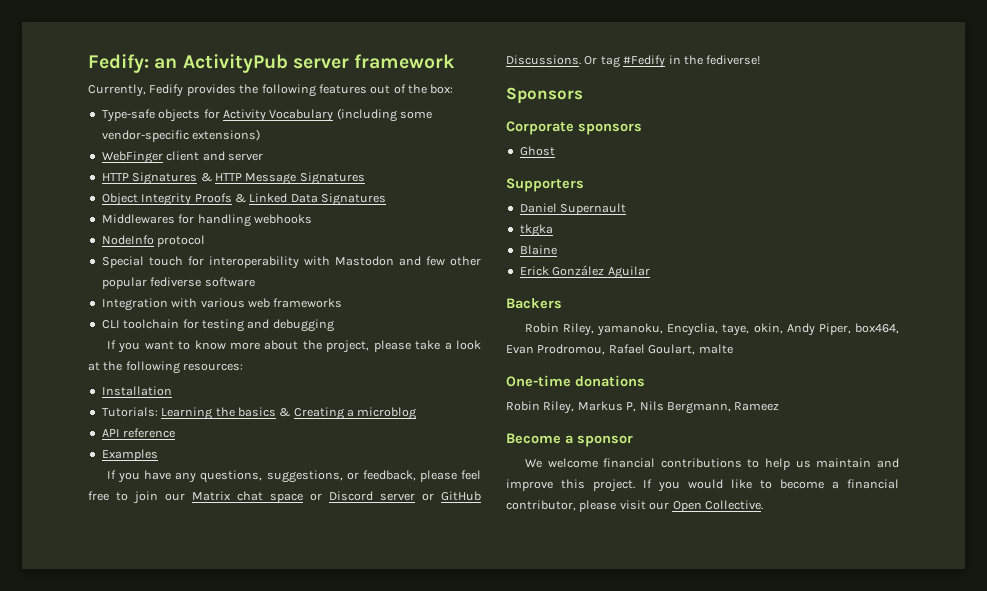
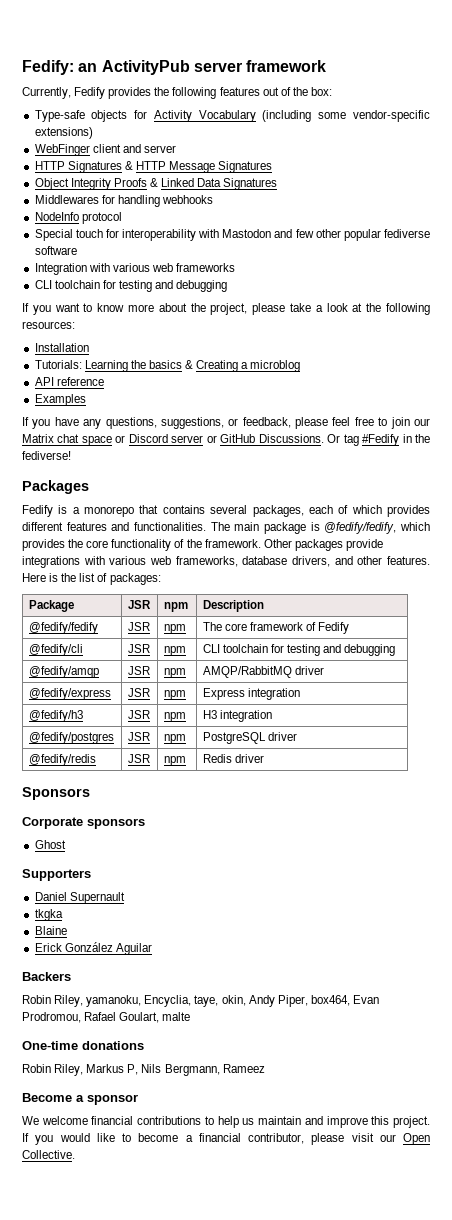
+ Packages
+ Fedify is a monorepo that contains several packages, each of which provides different features and functionalities. The main package is @fedify/fedify, which provides the core functionality of the framework. Other packages provide integrations with various web frameworks, database drivers, and other features. Here is the list of packages:
+ Package | JSR | npm | Description
+ @fedify/fedify | JSR | npm | The core framework of Fedify
+ @fedify/cli | JSR | npm | CLI toolchain for testing and debugging
+ @fedify/amqp | JSR | npm | AMQP/RabbitMQ driver
+ @fedify/express | JSR | npm | Express integration
+ @fedify/h3 | JSR | npm | H3 integration
+ @fedify/postgres | JSR | npm | PostgreSQL driver
+ @fedify/redis | JSR | npm | Redis driver

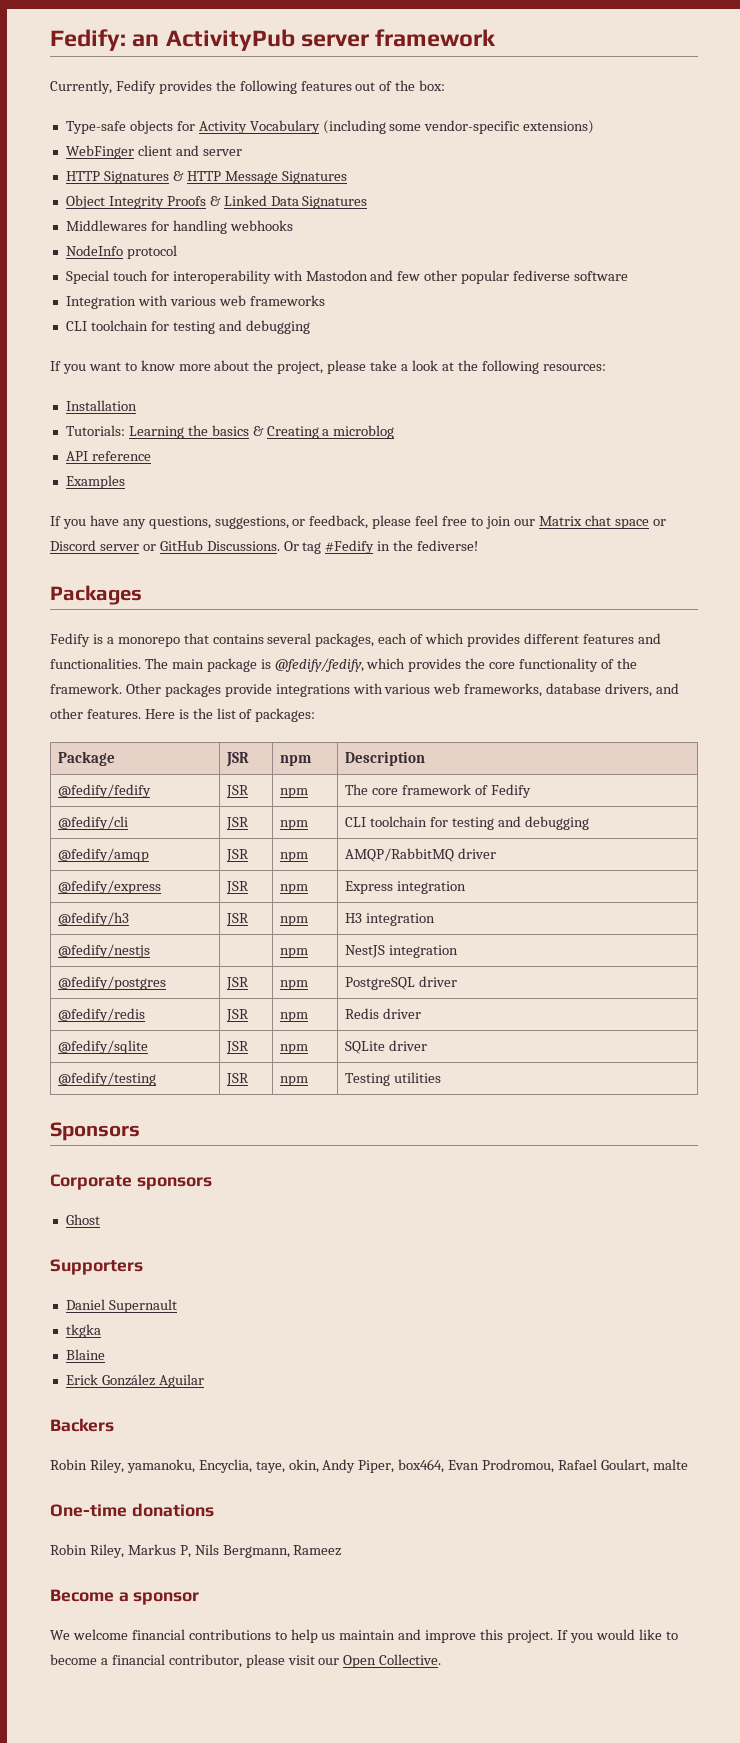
+ @fedify/nestjs | | npm | NestJS integration
+ @fedify/sqlite | JSR | npm | SQLite driver
+ @fedify/testing | JSR | npm | Testing utilities

